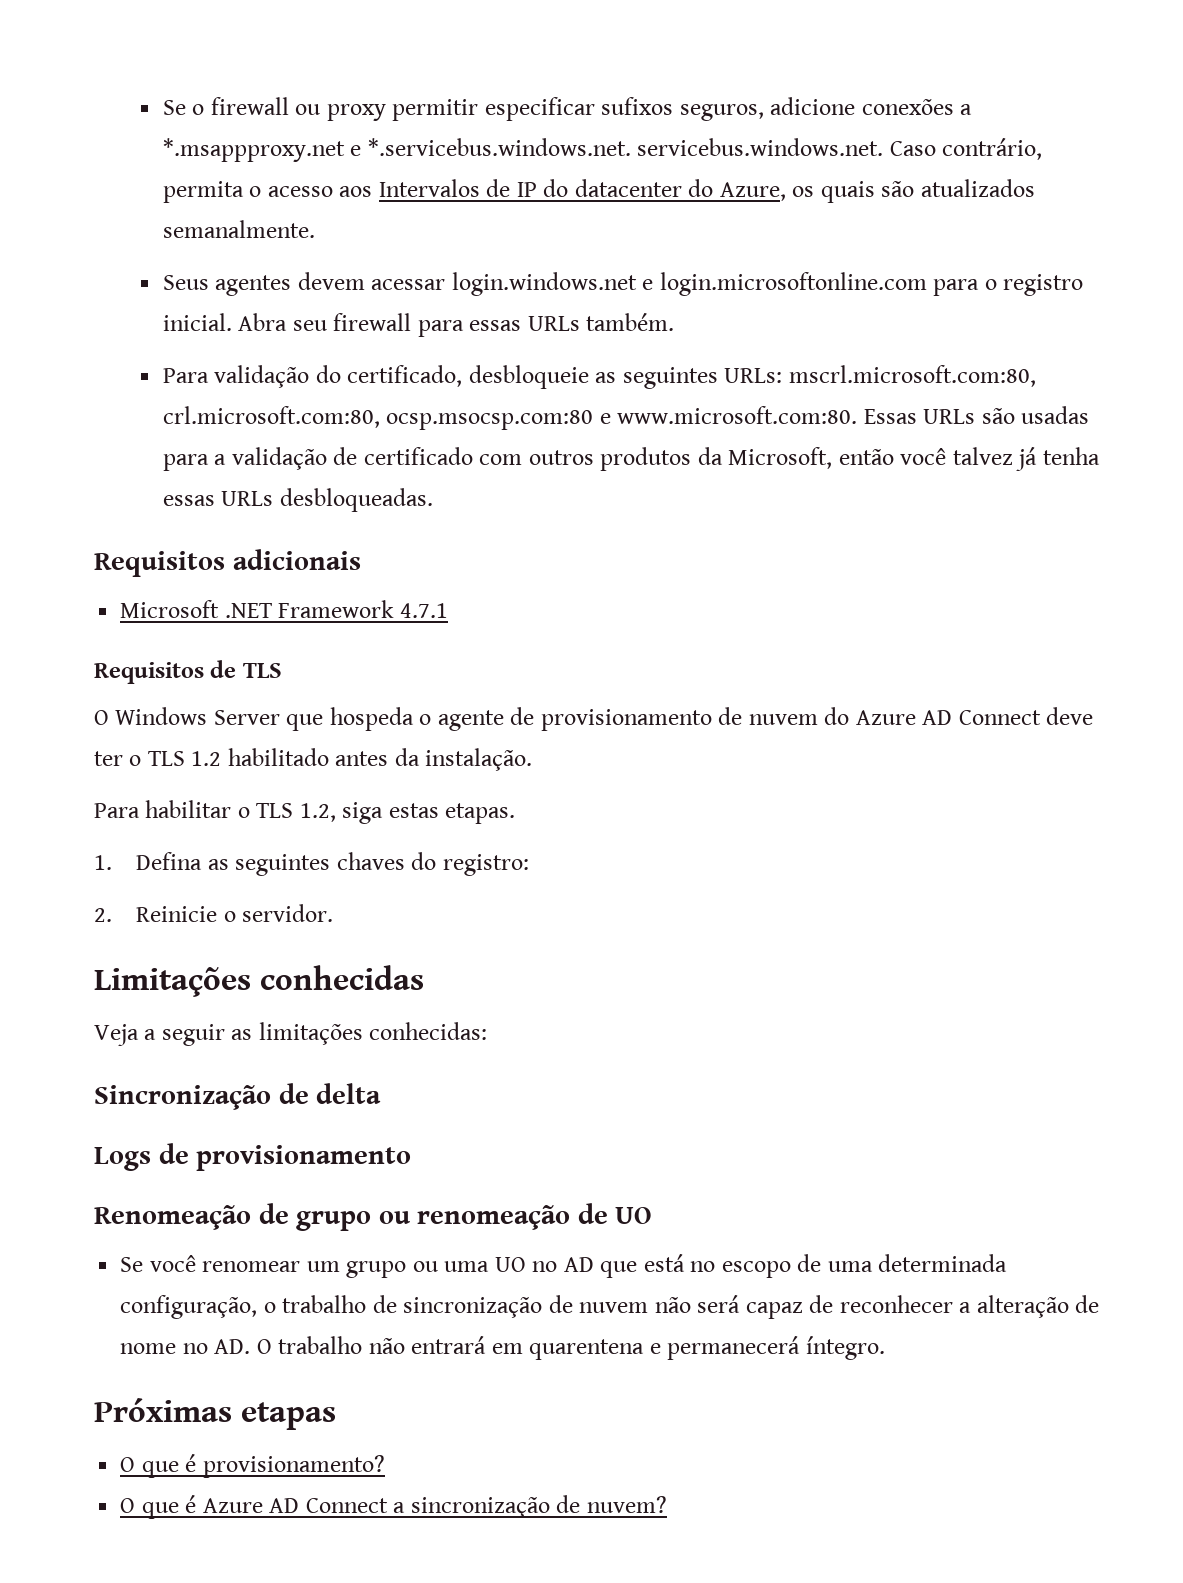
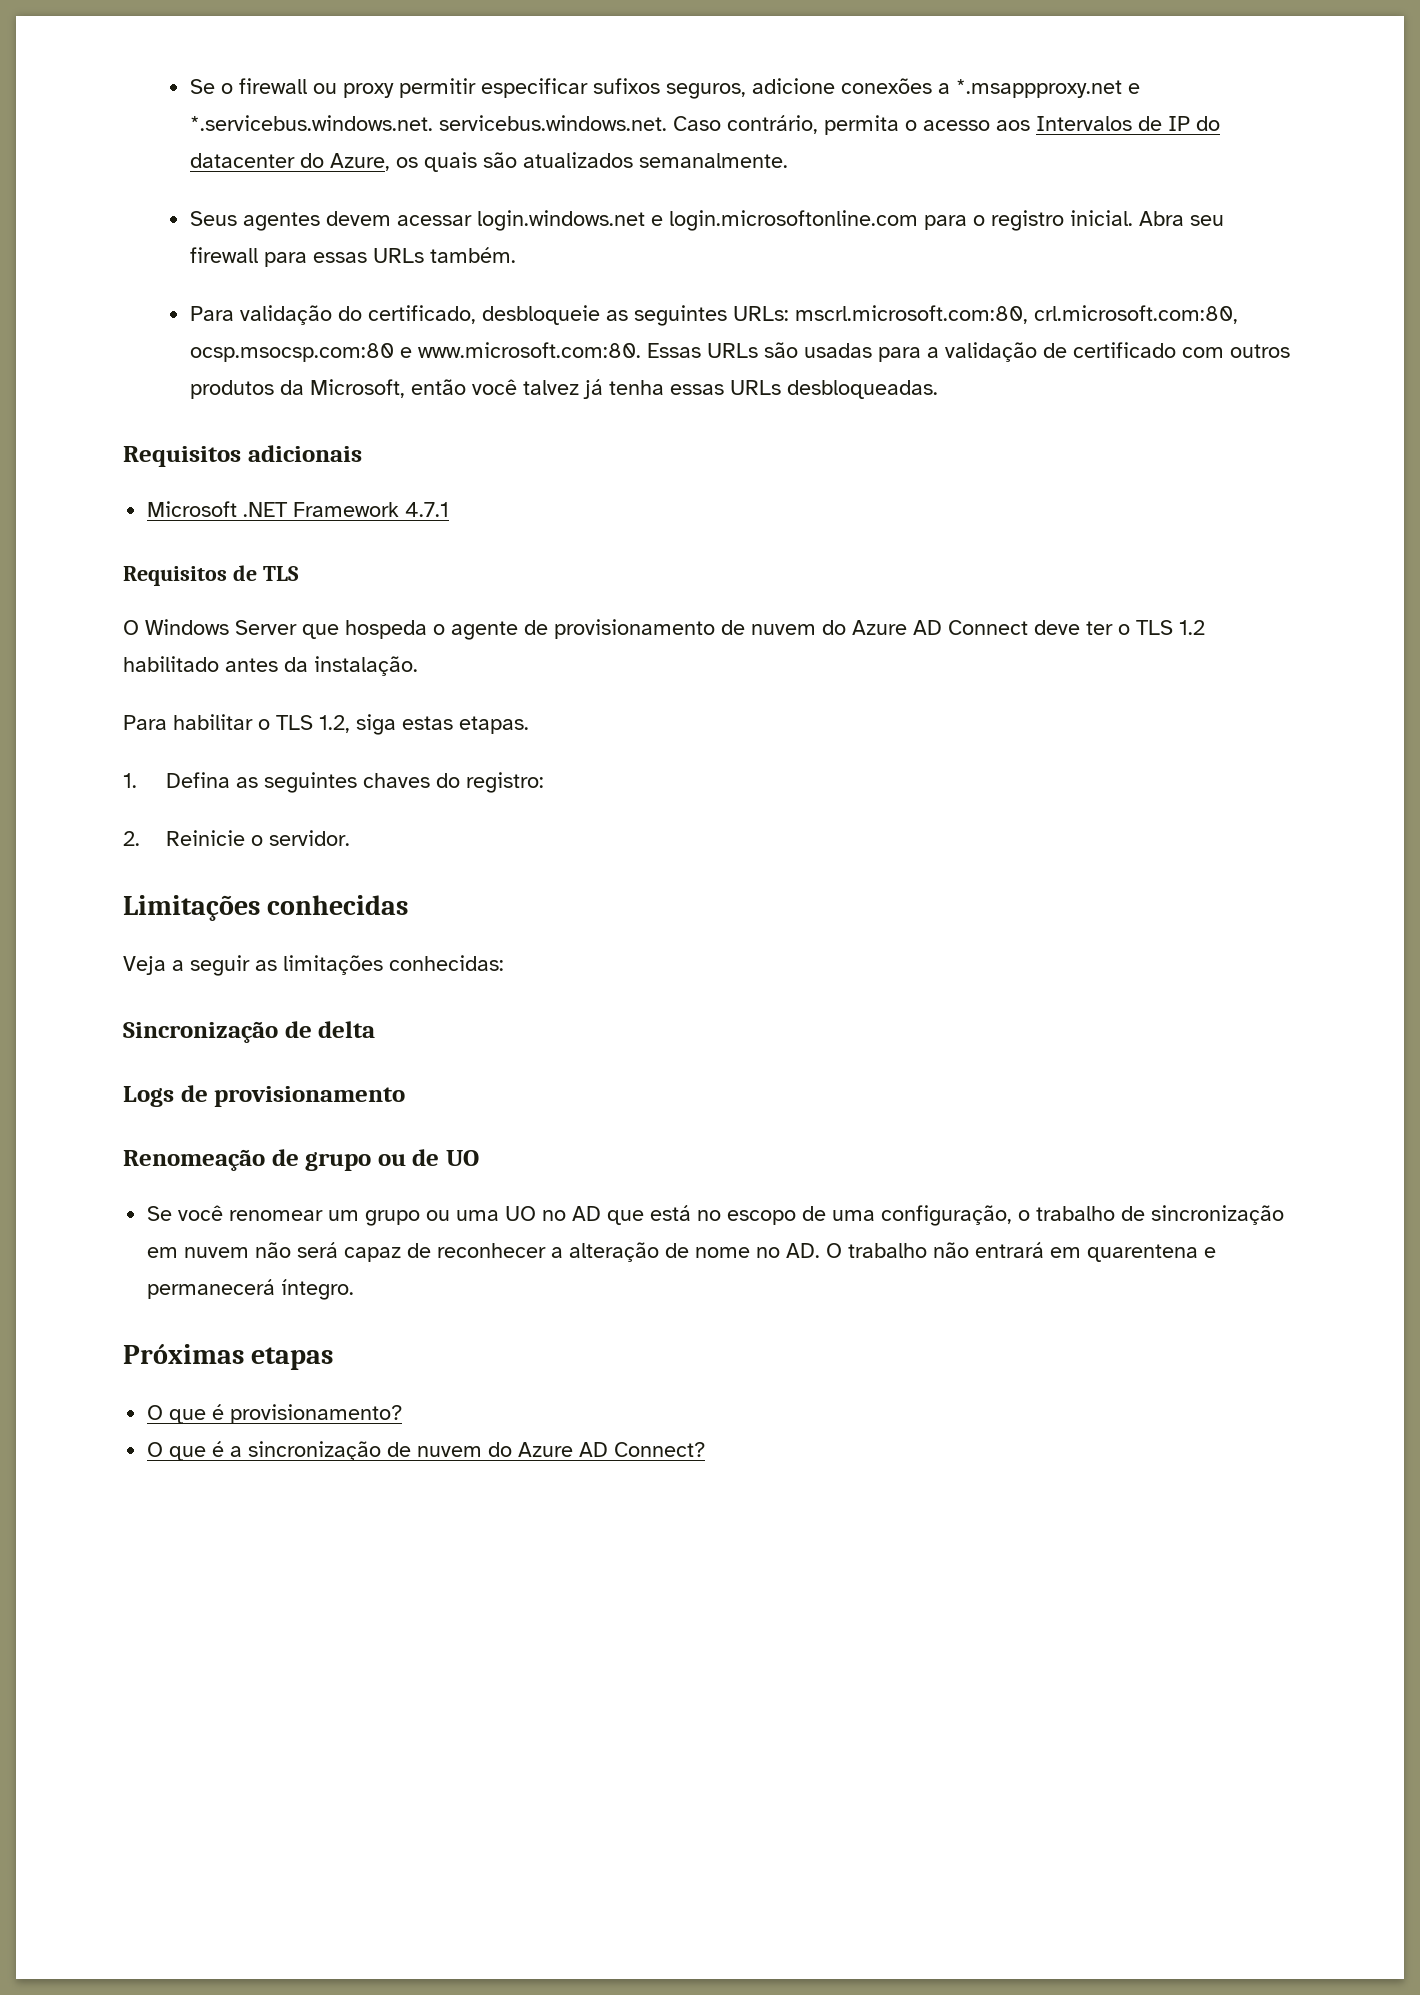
- Renomeação de grupo ou renomeação de UO
+ Renomeação de grupo ou de UO
- Se você renomear um grupo ou uma UO no AD que está no escopo de uma determinada configuração, o trabalho de sincronização de nuvem não será capaz de reconhecer a alteração de nome no AD. O trabalho não entrará em quarentena e permanecerá íntegro.
+ Se você renomear um grupo ou uma UO no AD que está no escopo de uma configuração, o trabalho de sincronização em nuvem não será capaz de reconhecer a alteração de nome no AD. O trabalho não entrará em quarentena e permanecerá íntegro.
- O que é Azure AD Connect a sincronização de nuvem?
+ O que é a sincronização de nuvem do Azure AD Connect?

